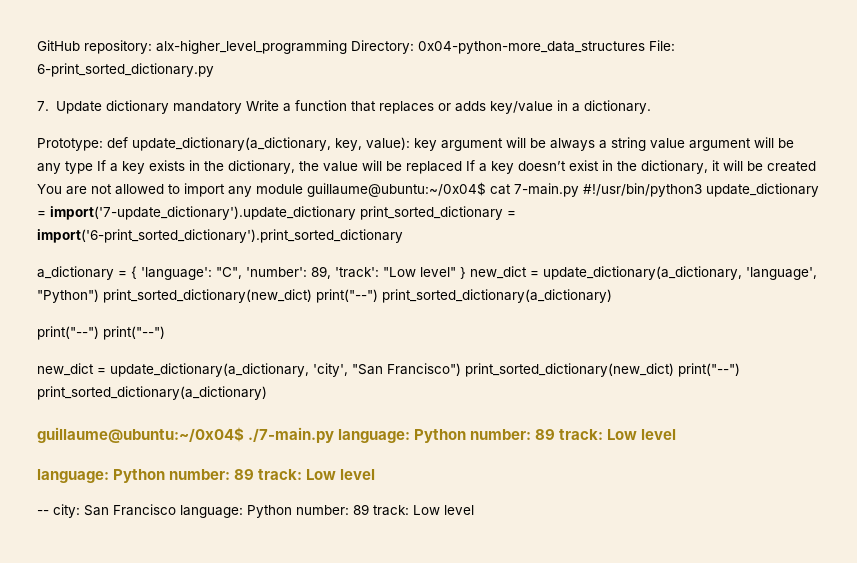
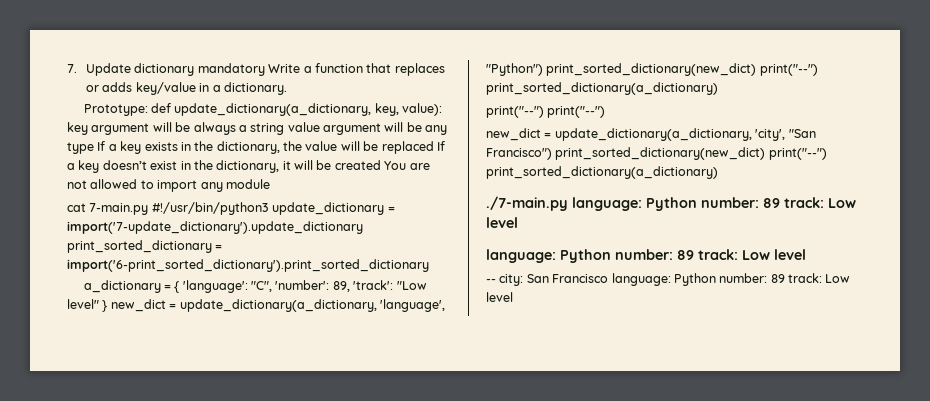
- GitHub repository: alx-higher_level_programming Directory: 0x04-python-more_data_structures File: 6-print_sorted_dictionary.py
- Prototype: def update_dictionary(a_dictionary, key, value): key argument will be always a string value argument will be any type If a key exists in the dictionary, the value will be replaced If a key doesn’t exist in the dictionary, it will be created You are not allowed to import any module guillaume@ubuntu:~/0x04$ cat 7-main.py #!/usr/bin/python3 update_dictionary = import('7-update_dictionary').update_dictionary print_sorted_dictionary = import('6-print_sorted_dictionary').print_sorted_dictionary
+ Prototype: def update_dictionary(a_dictionary, key, value): key argument will be always a string value argument will be any type If a key exists in the dictionary, the value will be replaced If a key doesn’t exist in the dictionary, it will be created You are not allowed to import any module
+ cat 7-main.py #!/usr/bin/python3 update_dictionary = import('7-update_dictionary').update_dictionary print_sorted_dictionary = import('6-print_sorted_dictionary').print_sorted_dictionary
- guillaume@ubuntu:~/0x04$ ./7-main.py language: Python number: 89 track: Low level
+ ./7-main.py language: Python number: 89 track: Low level

